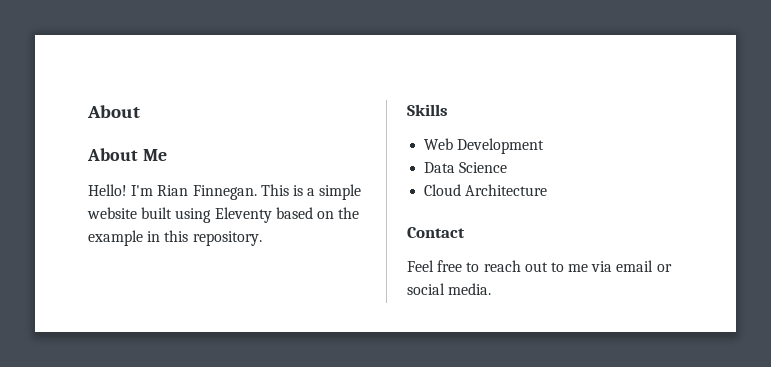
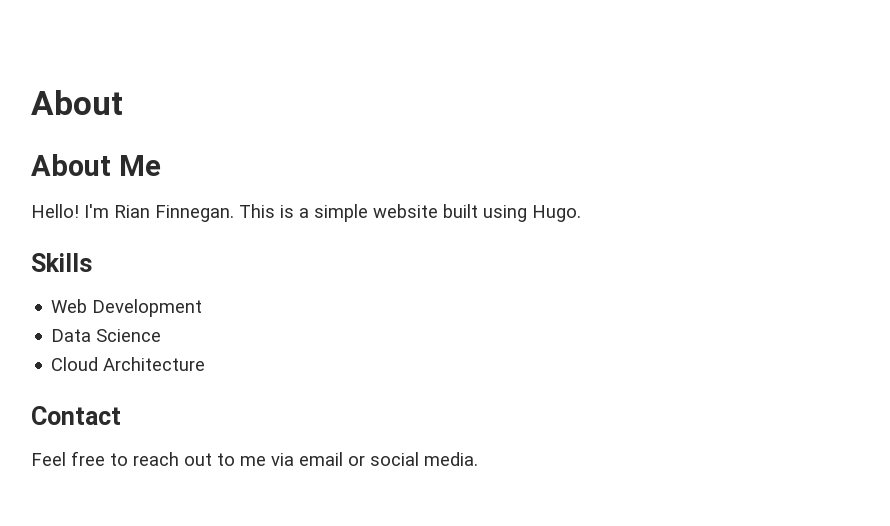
- This is a simple website built using Eleventy based on the example in this repository.
+ This is a simple website built using Hugo.

